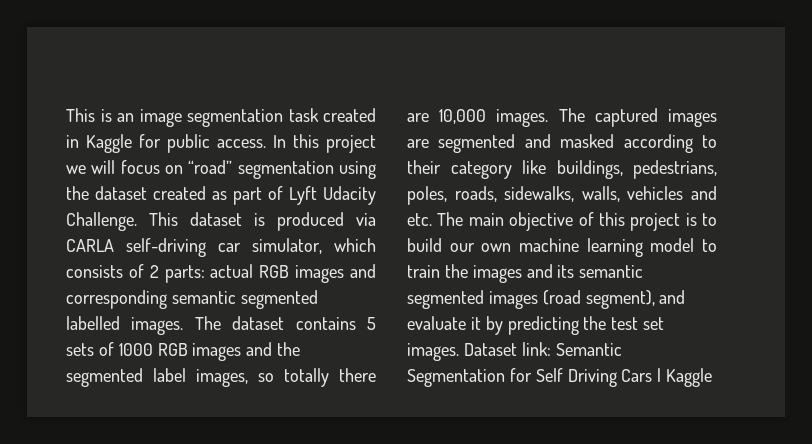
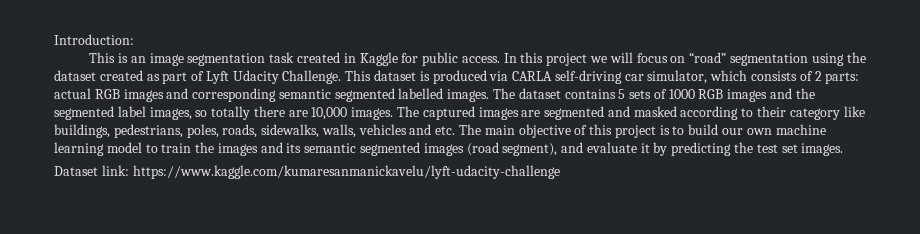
+ Introduction:
- The captured images are segmented and masked according to their category like buildings, pedestrians, poles, roads, sidewalks, walls, vehicles and etc. The main objective of this project is to build our own machine learning model to train the images and its semantic segmented images (road segment), and evaluate it by predicting the test set images. Dataset link: Semantic Segmentation for Self Driving Cars | Kaggle
+ The captured images are segmented and masked according to their category like buildings, pedestrians, poles, roads, sidewalks, walls, vehicles and etc. The main objective of this project is to build our own machine learning model to train the images and its semantic segmented images (road segment), and evaluate it by predicting the test set images.
+ Dataset link: https://www.kaggle.com/kumaresanmanickavelu/lyft-udacity-challenge

